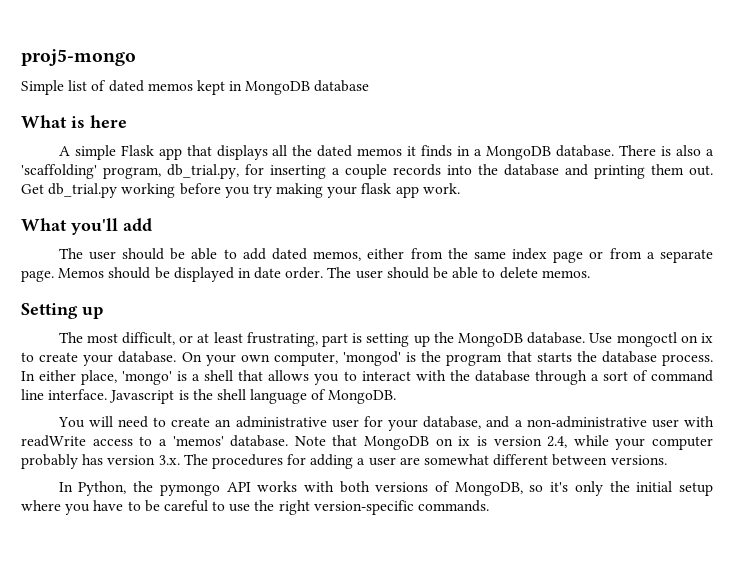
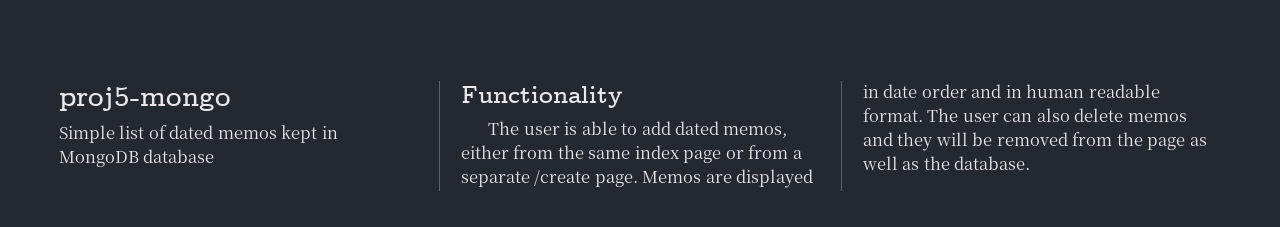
- What is here
- A simple Flask app that displays all the dated memos it finds in a MongoDB database. There is also a 'scaffolding' program, db_trial.py, for inserting a couple records into the database and printing them out. Get db_trial.py working before you try making your flask app work.
- What you'll add
- The user should be able to add dated memos, either from the same index page or from a separate page.
+ Functionality
+ The user is able to add dated memos, either from the same index page or from a separate /create page.
- Memos should be displayed in date order. The user should be able to delete memos.
- Setting up
- The most difficult, or at least frustrating, part is setting up the MongoDB database. Use mongoctl on ix to create your database. On your own computer, 'mongod' is the program that starts the database process. In either place, 'mongo' is a shell that allows you to interact with the database through a sort of command line interface. Javascript is the shell language of MongoDB.
- You will need to create an administrative user for your database, and a non-administrative user with readWrite access to a 'memos' database. Note that MongoDB on ix is version 2.4, while your computer probably has version 3.x. The procedures for adding a user are somewhat different between versions.
- In Python, the pymongo API works with both versions of MongoDB, so it's only the initial setup where you have to be careful to use the right version-specific commands.
+ Memos are displayed in date order and in human readable format. The user can also delete memos and they will be removed from the page as well as the database.

